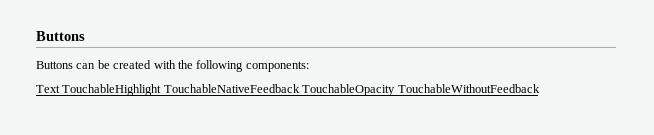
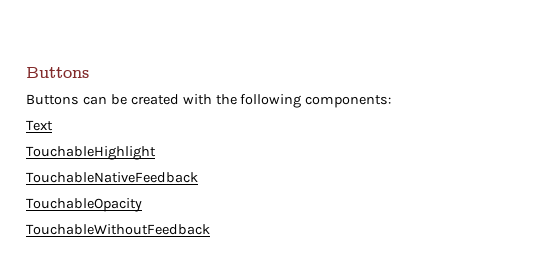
- Text TouchableHighlight TouchableNativeFeedback TouchableOpacity TouchableWithoutFeedback
+ Text
+ TouchableHighlight
+ TouchableNativeFeedback
+ TouchableOpacity
+ TouchableWithoutFeedback

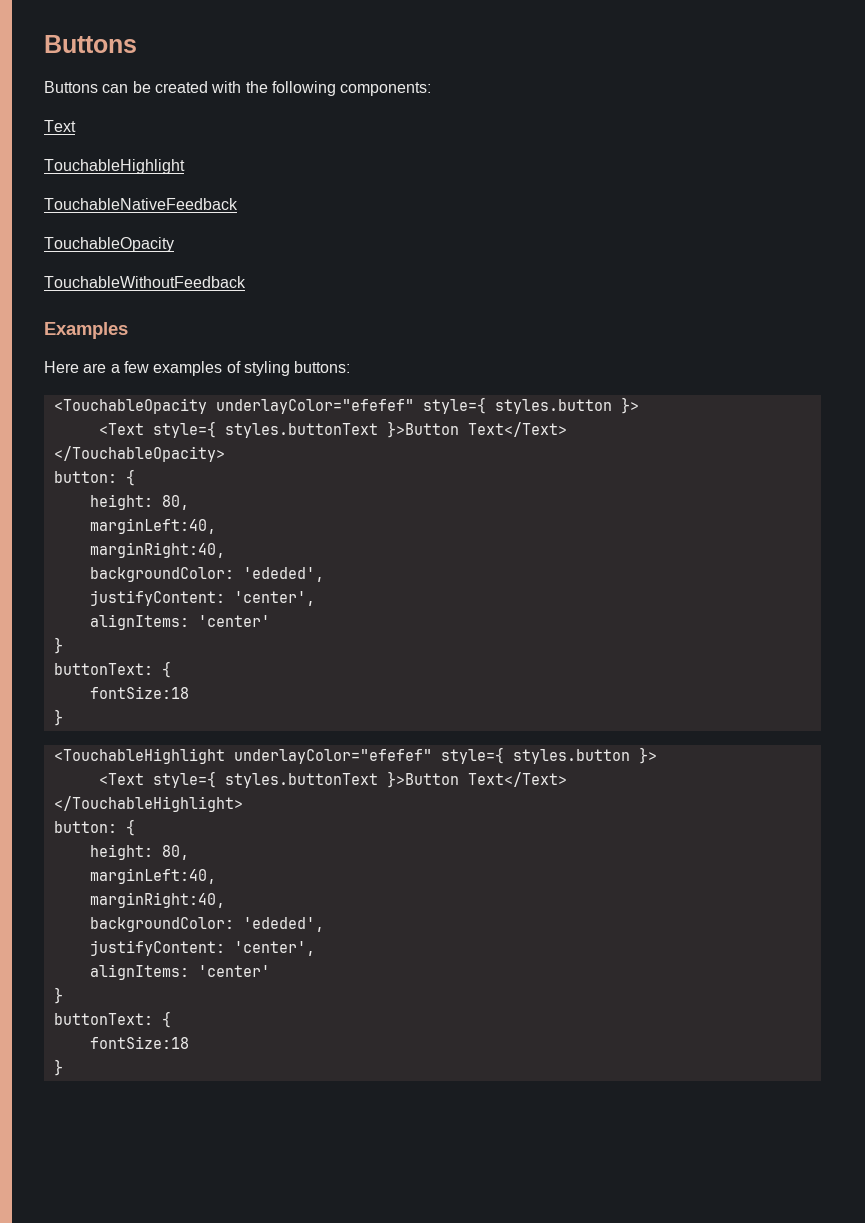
+ Examples
+ Here are a few examples of styling buttons:
+ <TouchableOpacity underlayColor="efefef" style={ styles.button }>
+ <Text style={ styles.buttonText }>Button Text</Text>
+ </TouchableOpacity>
+ button: {
+ height: 80,
+ marginLeft:40,
+ marginRight:40,
+ backgroundColor: 'ededed',
+ justifyContent: 'center',
+ alignItems: 'center'
+ }
+ buttonText: {
+ fontSize:18
+ }
+ <TouchableHighlight underlayColor="efefef" style={ styles.button }>
+ <Text style={ styles.buttonText }>Button Text</Text>
+ </TouchableHighlight>
+ button: {
+ height: 80,
+ marginLeft:40,
+ marginRight:40,
+ backgroundColor: 'ededed',
+ justifyContent: 'center',
+ alignItems: 'center'
+ }
+ buttonText: {
+ fontSize:18
+ }

